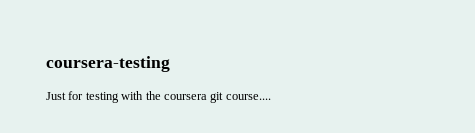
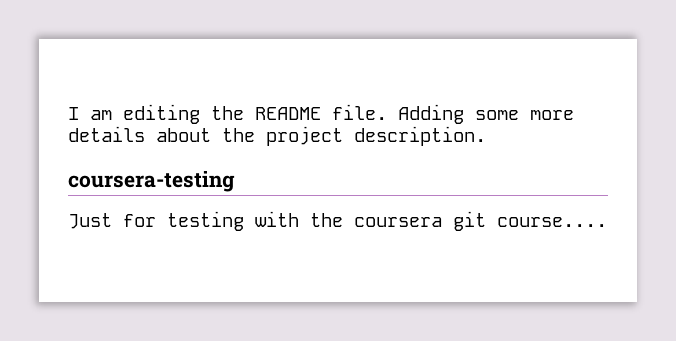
+ I am editing the README file. Adding some more details about the project description.

